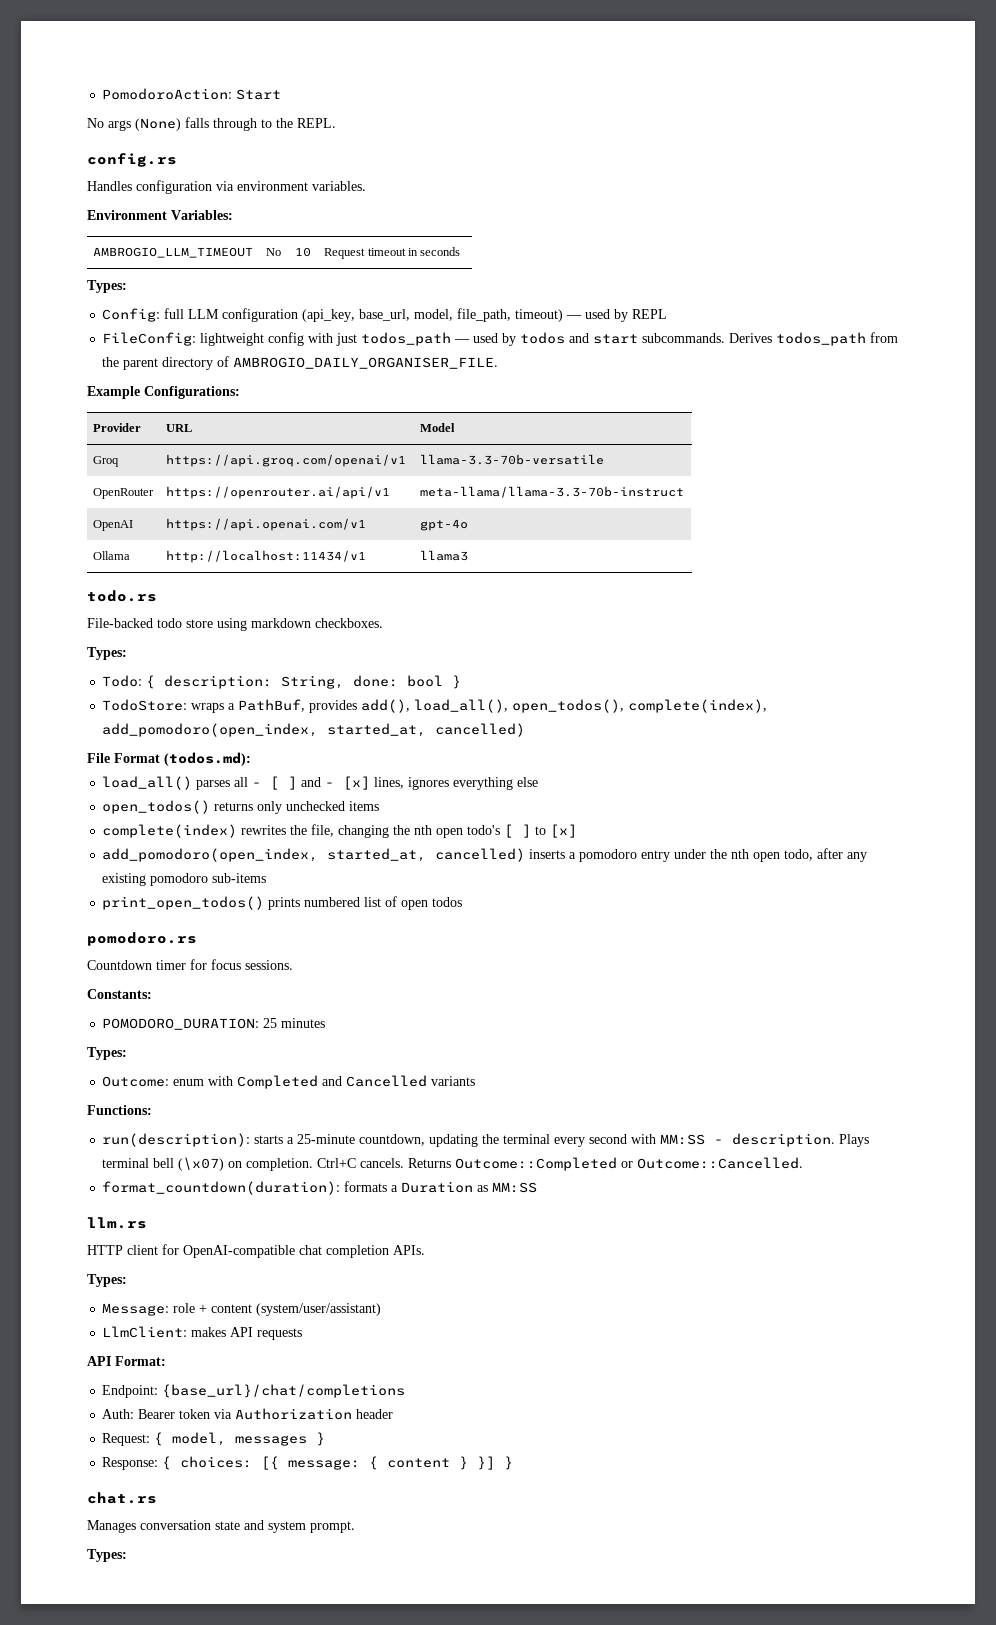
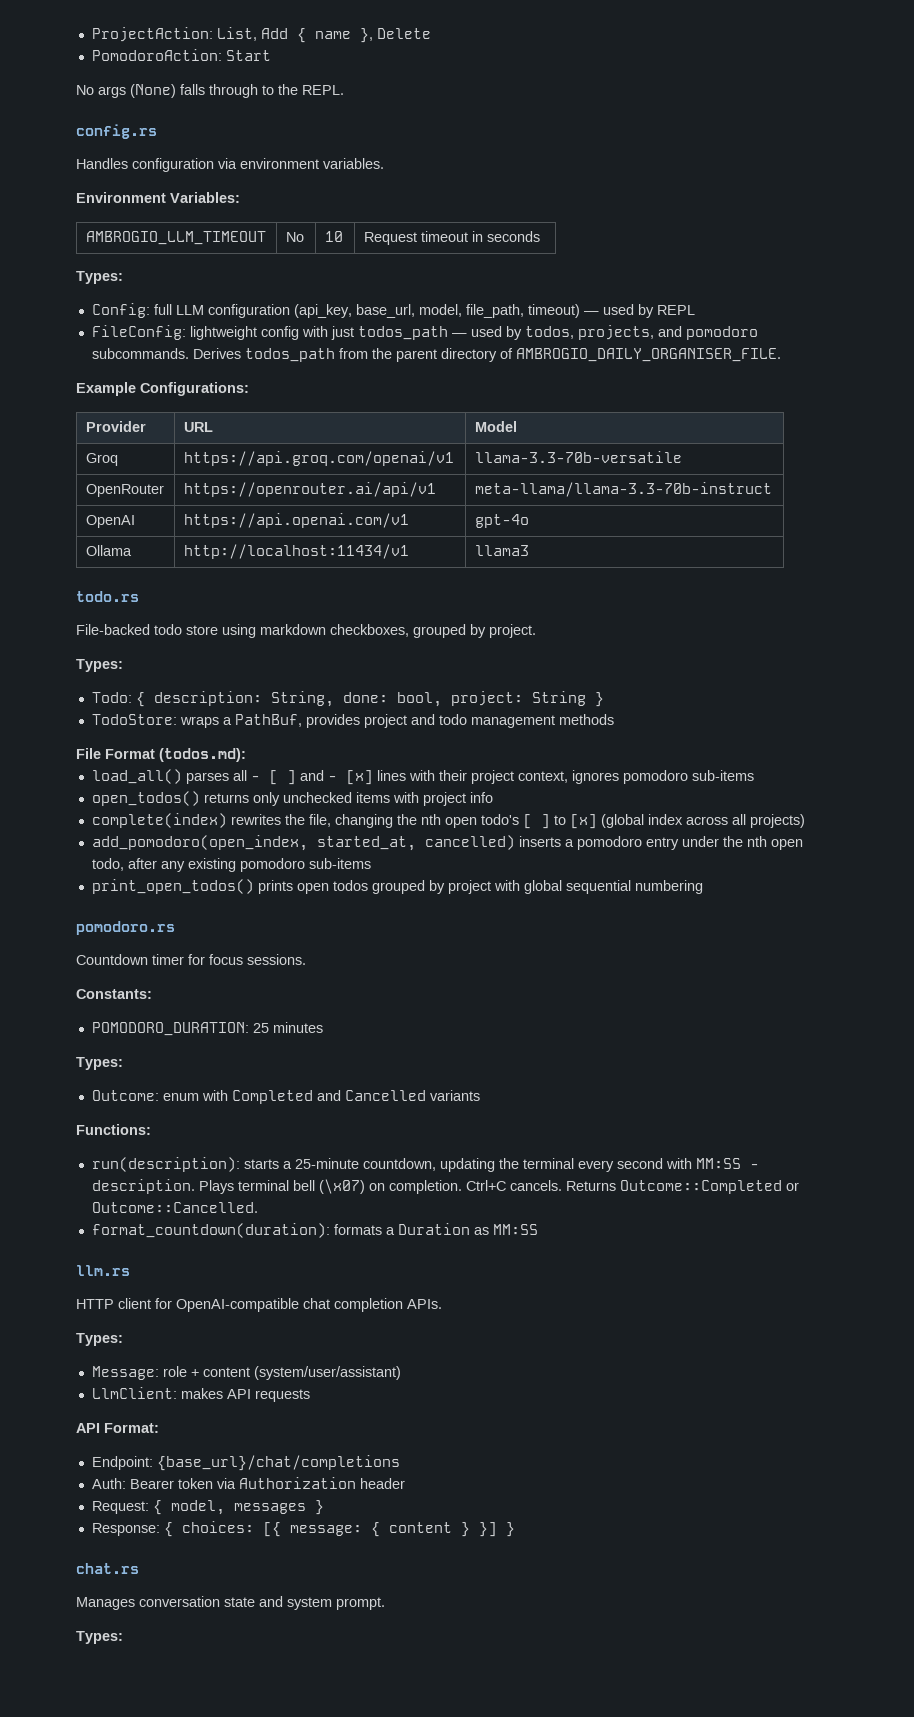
+ ProjectAction: List, Add { name }, Delete
- FileConfig: lightweight config with just todos_path — used by todos and start subcommands.
+ FileConfig: lightweight config with just todos_path — used by todos, projects, and pomodoro subcommands.
- File-backed todo store using markdown checkboxes.
+ File-backed todo store using markdown checkboxes, grouped by project.
- Todo: { description: String, done: bool }
+ Todo: { description: String, done: bool, project: String }
- TodoStore: wraps a PathBuf, provides add(), load_all(), open_todos(), complete(index), add_pomodoro(open_index, started_at, cancelled)
+ TodoStore: wraps a PathBuf, provides project and todo management methods
- load_all() parses all - [ ] and - [x] lines, ignores everything else
+ load_all() parses all - [ ] and - [x] lines with their project context, ignores pomodoro sub-items
- open_todos() returns only unchecked items
+ open_todos() returns only unchecked items with project info
- complete(index) rewrites the file, changing the nth open todo's [ ] to [x]
+ complete(index) rewrites the file, changing the nth open todo's [ ] to [x] (global index across all projects)
- print_open_todos() prints numbered list of open todos
+ print_open_todos() prints open todos grouped by project with global sequential numbering

